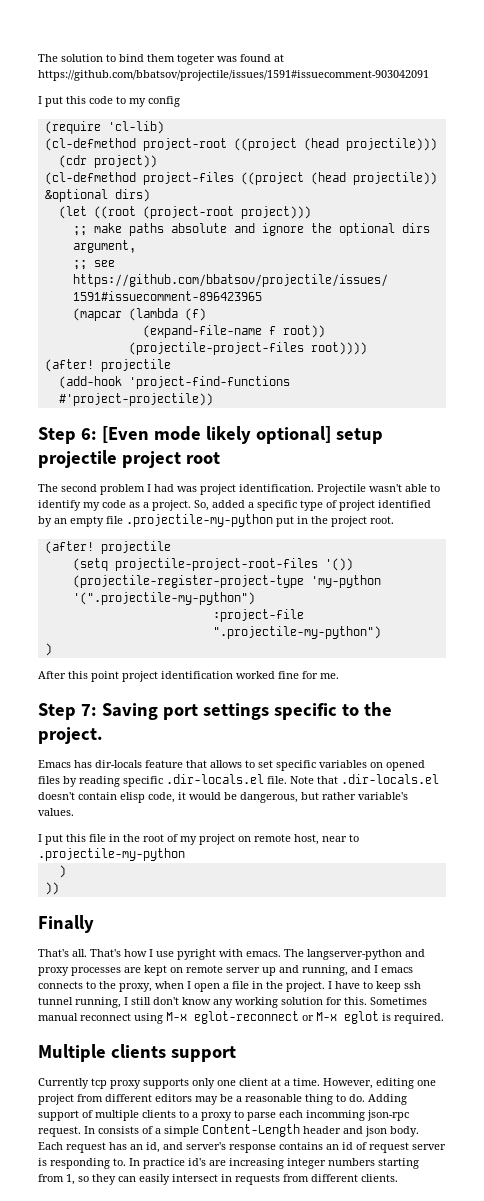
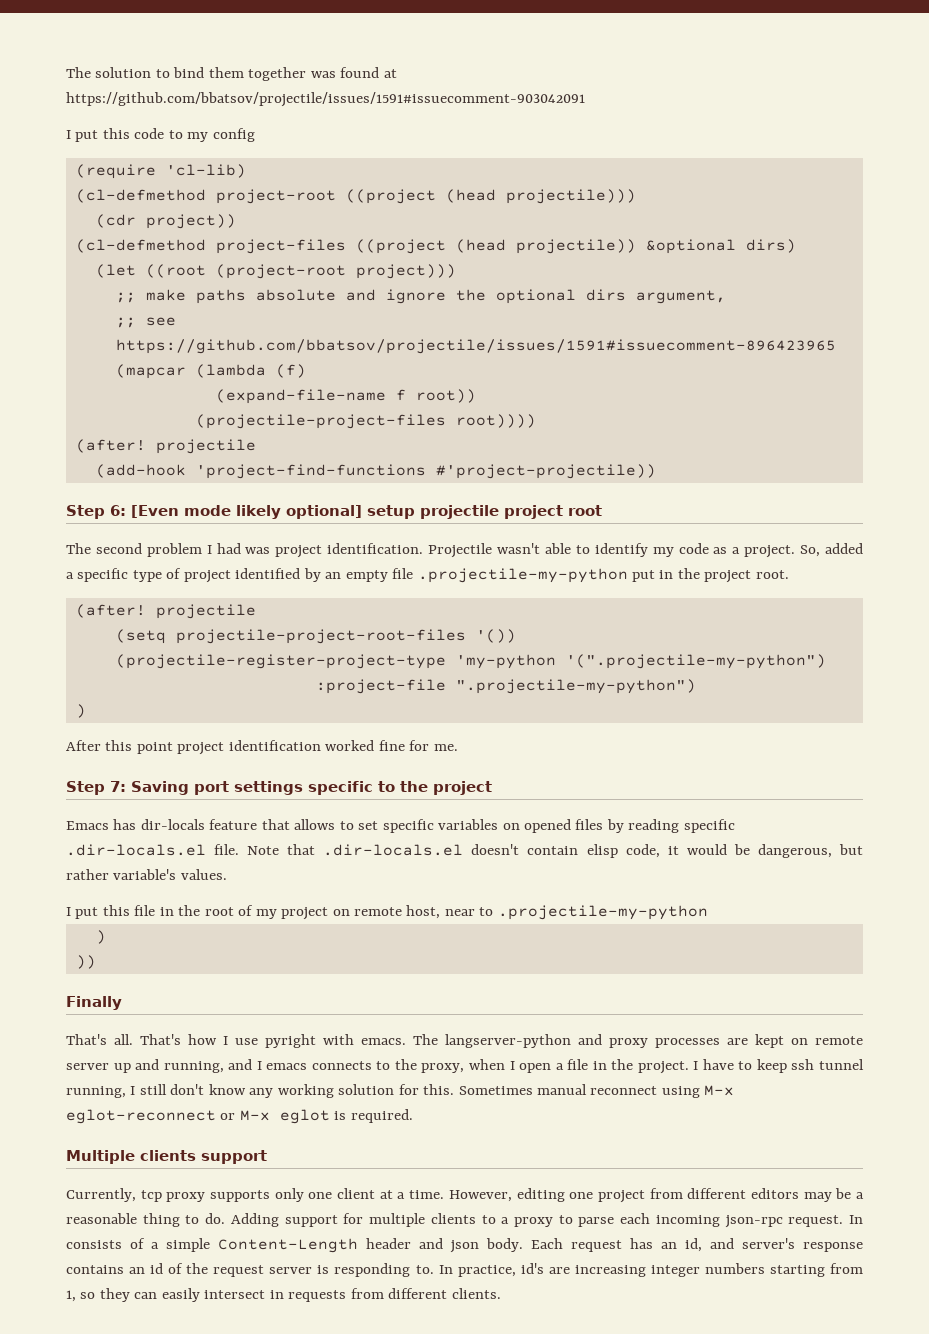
- The solution to bind them togeter was found at https://github.com/bbatsov/projectile/issues/1591#issuecomment-903042091
+ The solution to bind them together was found at https://github.com/bbatsov/projectile/issues/1591#issuecomment-903042091
- Step 7: Saving port settings specific to the project.
+ Step 7: Saving port settings specific to the project
- Currently tcp proxy supports only one client at a time.
+ Currently, tcp proxy supports only one client at a time.
- Adding support of multiple clients to a proxy to parse each incomming json-rpc request.
+ Adding support for multiple clients to a proxy to parse each incoming json-rpc request.
- Each request has an id, and server's response contains an id of request server is responding to.
+ Each request has an id, and server's response contains an id of the request server is responding to.
- In practice id's are increasing integer numbers starting from 1, so they can easily intersect in requests from different clients.
+ In practice, id's are increasing integer numbers starting from 1, so they can easily intersect in requests from different clients.

